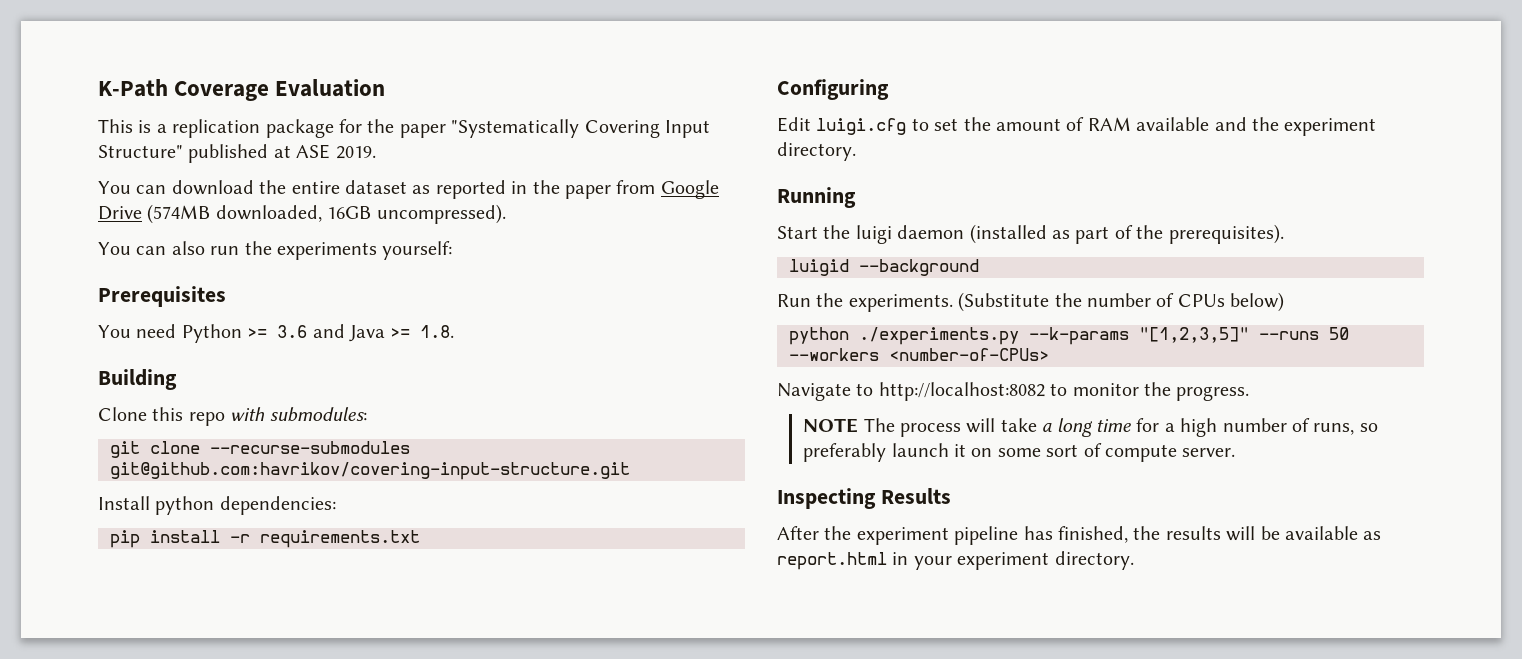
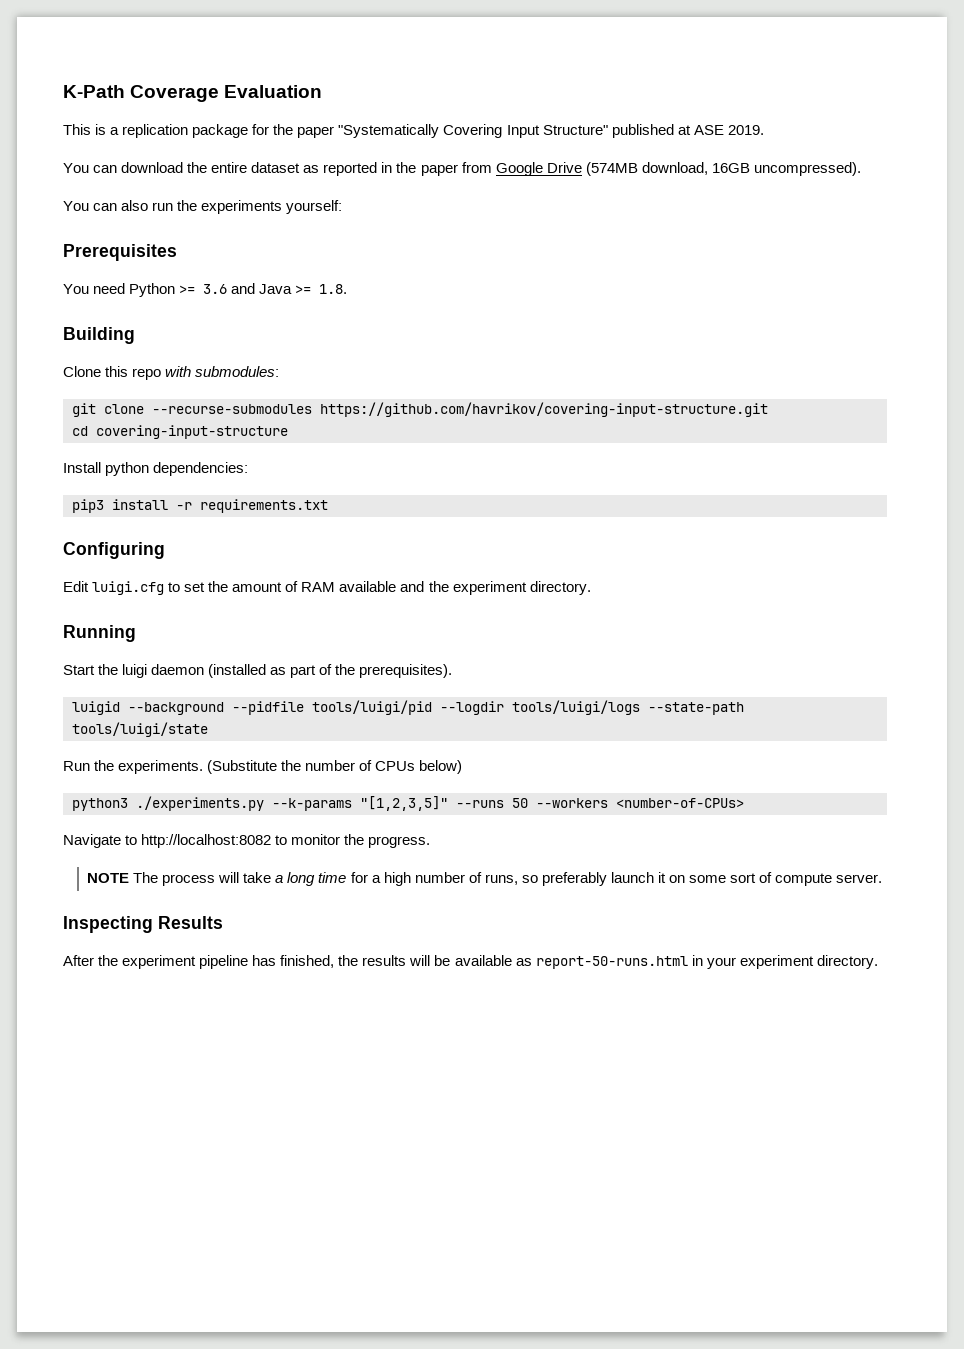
- You can download the entire dataset as reported in the paper from Google Drive (574MB downloaded, 16GB uncompressed).
+ You can download the entire dataset as reported in the paper from Google Drive (574MB download, 16GB uncompressed).
- git clone --recurse-submodules git@github.com:havrikov/covering-input-structure.git
+ git clone --recurse-submodules https://github.com/havrikov/covering-input-structure.git
+ cd covering-input-structure
- pip install -r requirements.txt
+ pip3 install -r requirements.txt
- luigid --background
+ luigid --background --pidfile tools/luigi/pid --logdir tools/luigi/logs --state-path tools/luigi/state
- python ./experiments.py --k-params "[1,2,3,5]" --runs 50 --workers <number-of-CPUs>
+ python3 ./experiments.py --k-params "[1,2,3,5]" --runs 50 --workers <number-of-CPUs>
- After the experiment pipeline has finished, the results will be available as report.html in your experiment directory.
+ After the experiment pipeline has finished, the results will be available as report-50-runs.html in your experiment directory.

